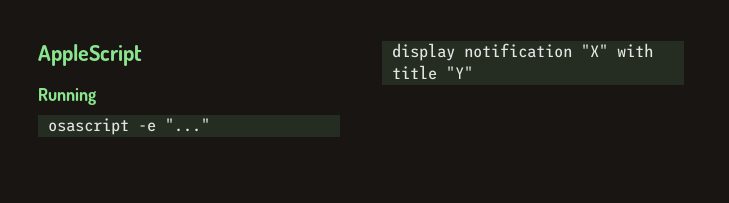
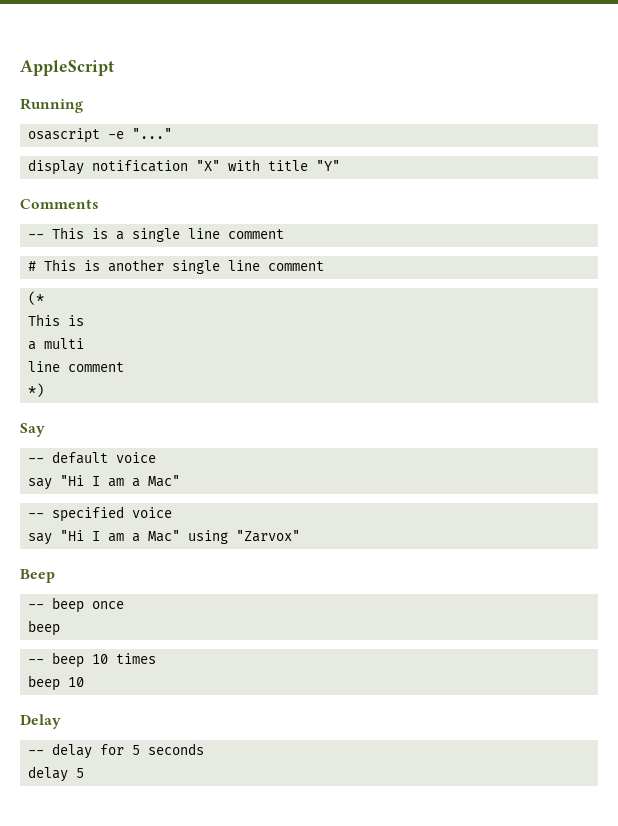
+ Comments
+ -- This is a single line comment
+ # This is another single line comment
+ (*
+ This is
+ a multi
+ line comment
+ *)
+ Say
+ -- default voice
+ say "Hi I am a Mac"
+ -- specified voice
+ say "Hi I am a Mac" using "Zarvox"
+ Beep
+ -- beep once
+ beep
+ -- beep 10 times
+ beep 10
+ Delay
+ -- delay for 5 seconds
+ delay 5

